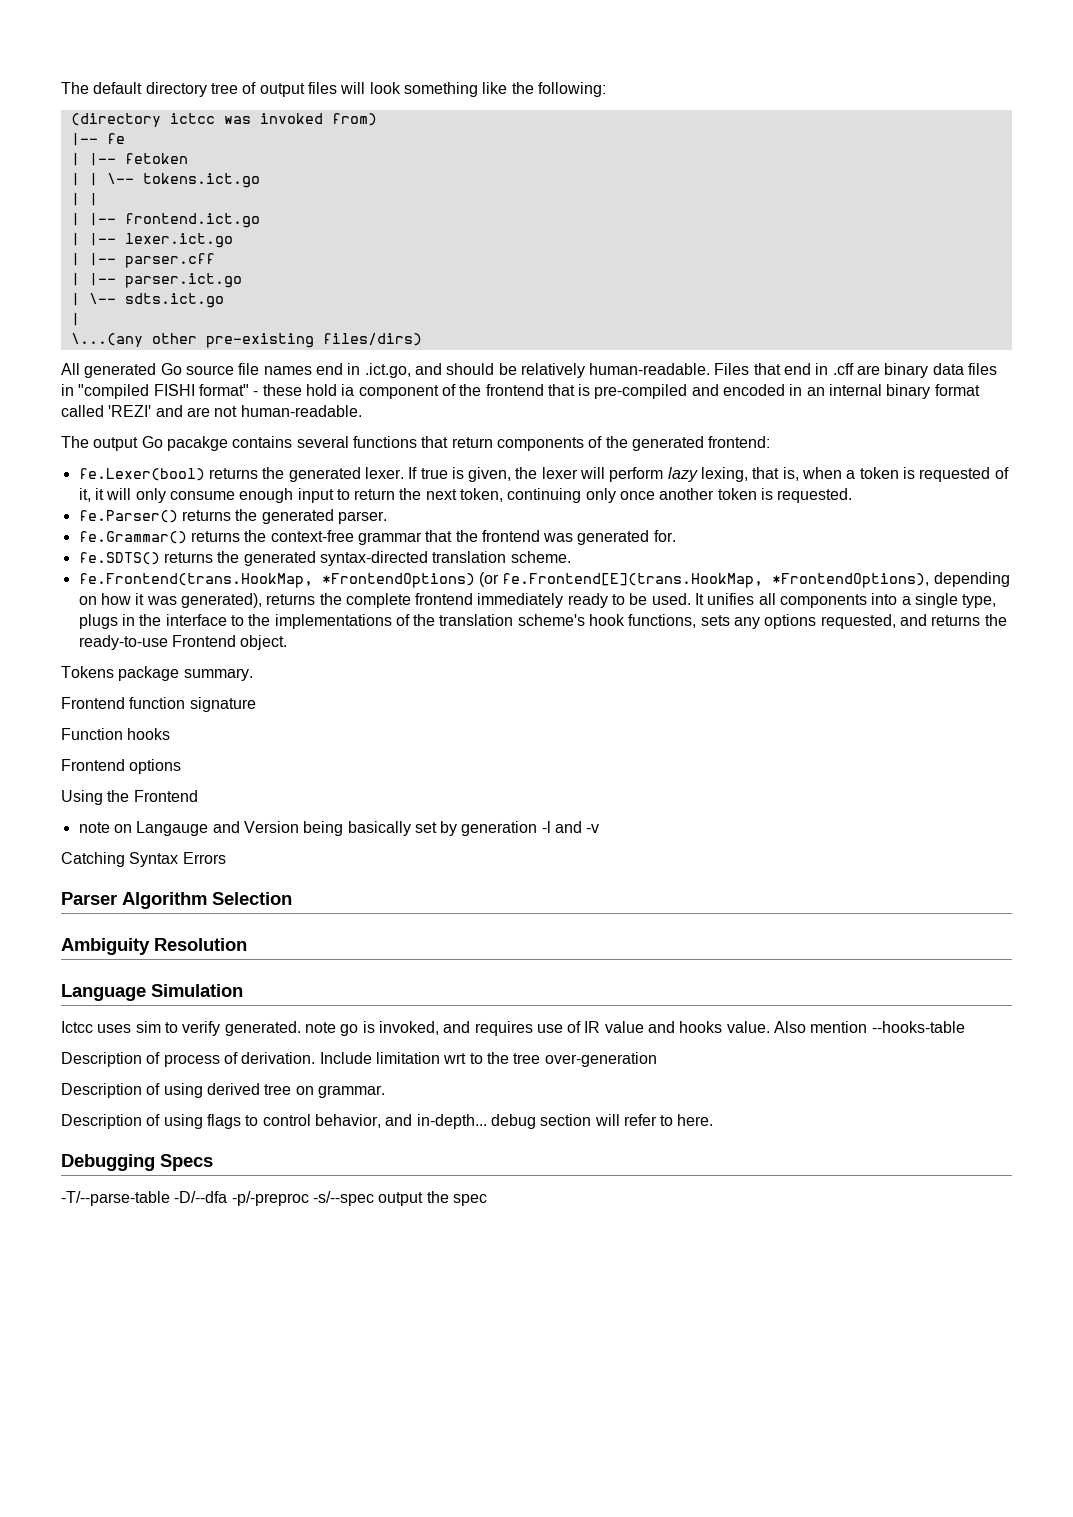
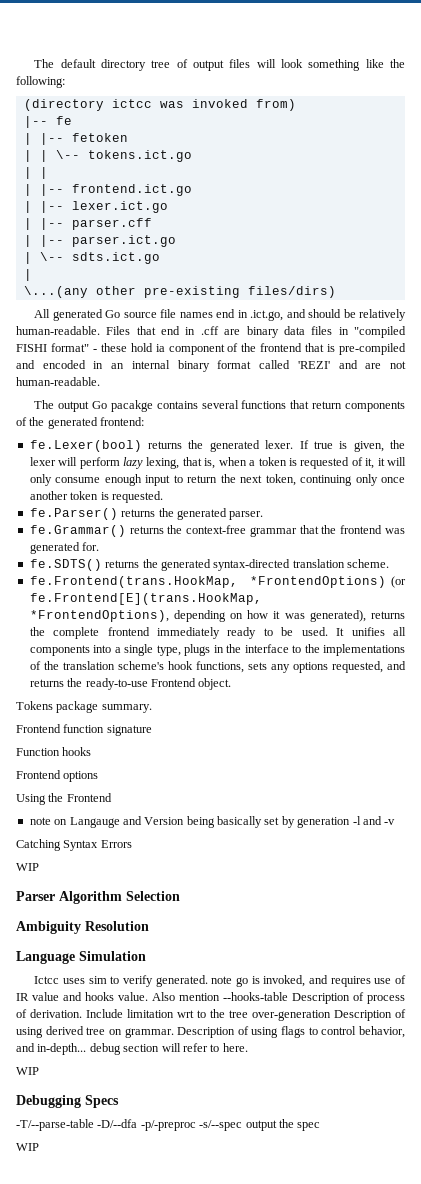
  Catching Syntax Errors
+ WIP
- Also mention --hooks-table
- Description of process of derivation.
+ Also mention --hooks-table Description of process of derivation.
- Include limitation wrt to the tree over-generation
- Description of using derived tree on grammar.
- Description of using flags to control behavior, and in-depth... debug section will refer to here.
+ Include limitation wrt to the tree over-generation Description of using derived tree on grammar. Description of using flags to control behavior, and in-depth... debug section will refer to here.
+ WIP
  -T/--parse-table -D/--dfa -p/-preproc -s/--spec output the spec
+ WIP

